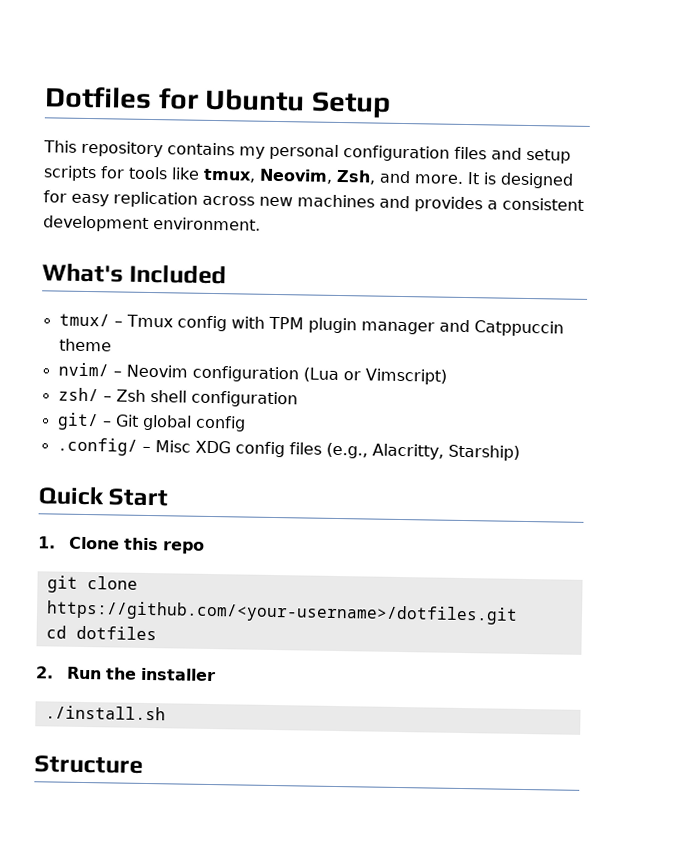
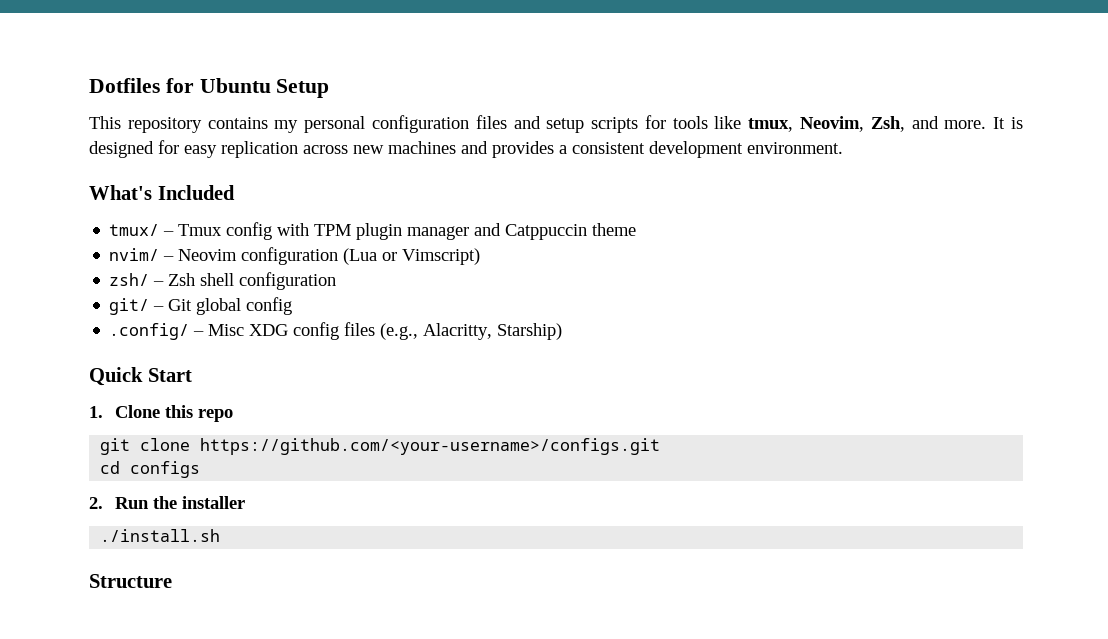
- git clone https://github.com/<your-username>/dotfiles.git
+ git clone https://github.com/<your-username>/configs.git
- cd dotfiles
+ cd configs

